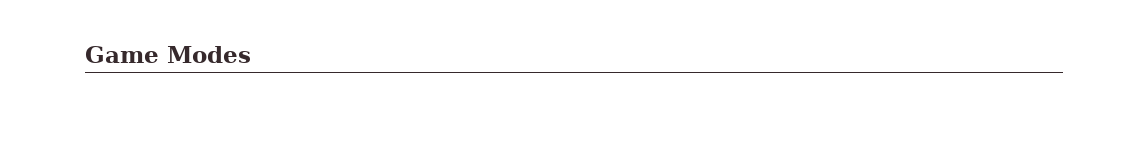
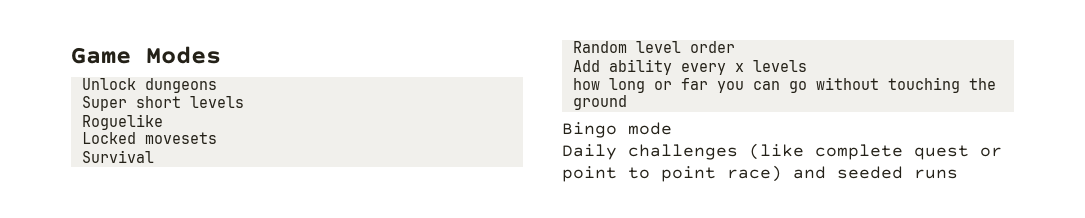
+ Unlock dungeons
+ Super short levels
+ Roguelike
+ Locked movesets
+ Survival
+ Random level order
+ Add ability every x levels
+ how long or far you can go without touching the ground
+ Bingo mode
+ Daily challenges (like complete quest or point to point race) and seeded runs

